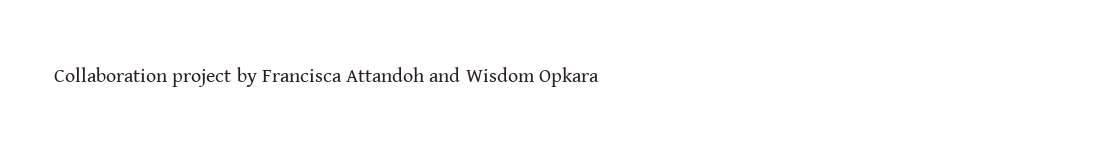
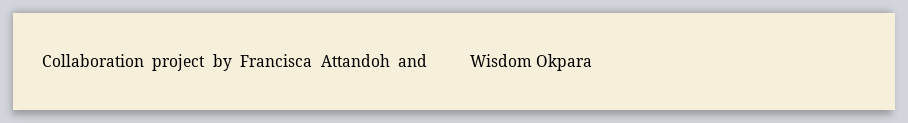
- Collaboration project by Francisca Attandoh and Wisdom Opkara
+ Collaboration project by Francisca Attandoh and Wisdom Okpara

